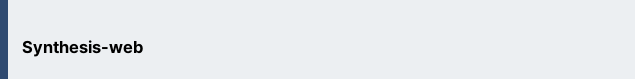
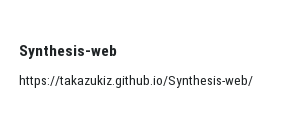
+ https://takazukiz.github.io/Synthesis-web/

